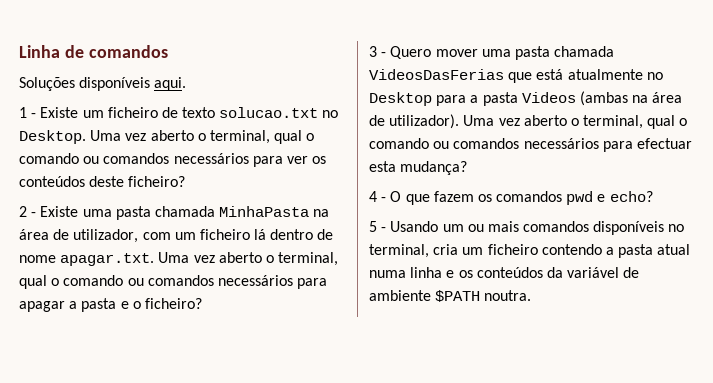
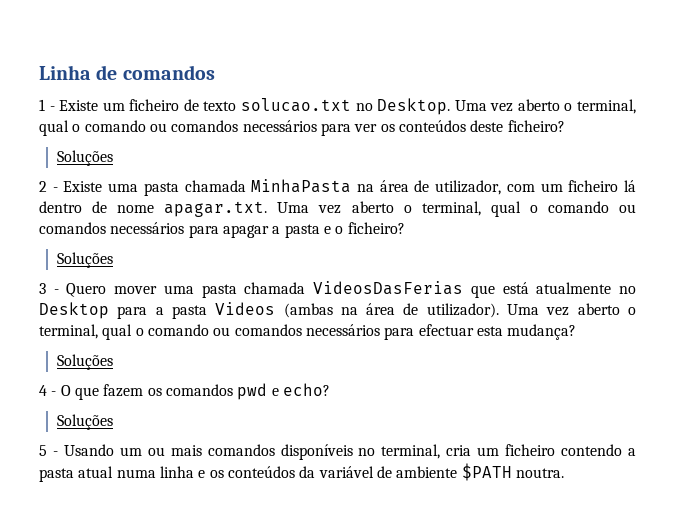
- Soluções disponíveis aqui.
  Uma vez aberto o terminal, qual o comando ou comandos necessários para ver os conteúdos deste ficheiro?
+ Soluções
  2 - Existe uma pasta chamada MinhaPasta na área de utilizador, com um ficheiro lá dentro de nome apagar.txt. Uma vez aberto o terminal, qual o comando ou comandos necessários para apagar a pasta e o ficheiro?
+ Soluções
  Uma vez aberto o terminal, qual o comando ou comandos necessários para efectuar esta mudança?
+ Soluções
  4 - O que fazem os comandos pwd e echo?
+ Soluções

